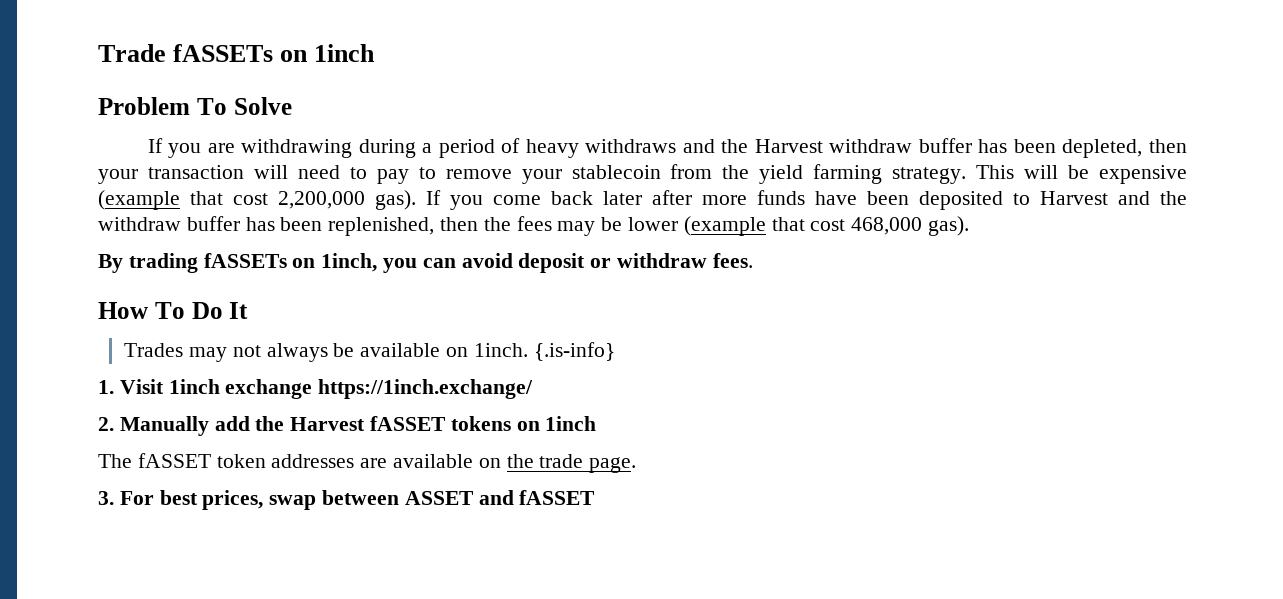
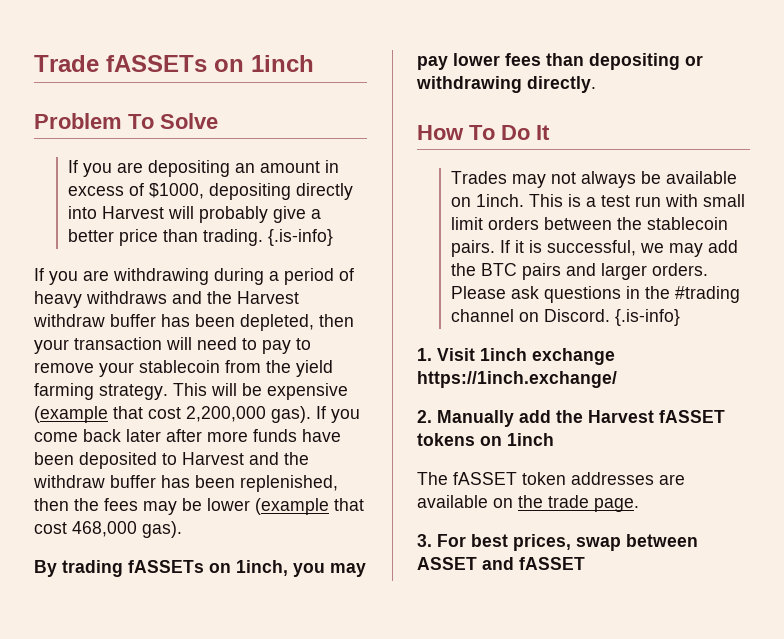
+ If you are depositing an amount in excess of $1000, depositing directly into Harvest will probably give a better price than trading. {.is-info}
- By trading fASSETs on 1inch, you can avoid deposit or withdraw fees.
+ By trading fASSETs on 1inch, you may pay lower fees than depositing or withdrawing directly.
+ This is a test run with small limit orders between the stablecoin pairs. If it is successful, we may add the BTC pairs and larger orders. Please ask questions in the #trading channel on Discord.

